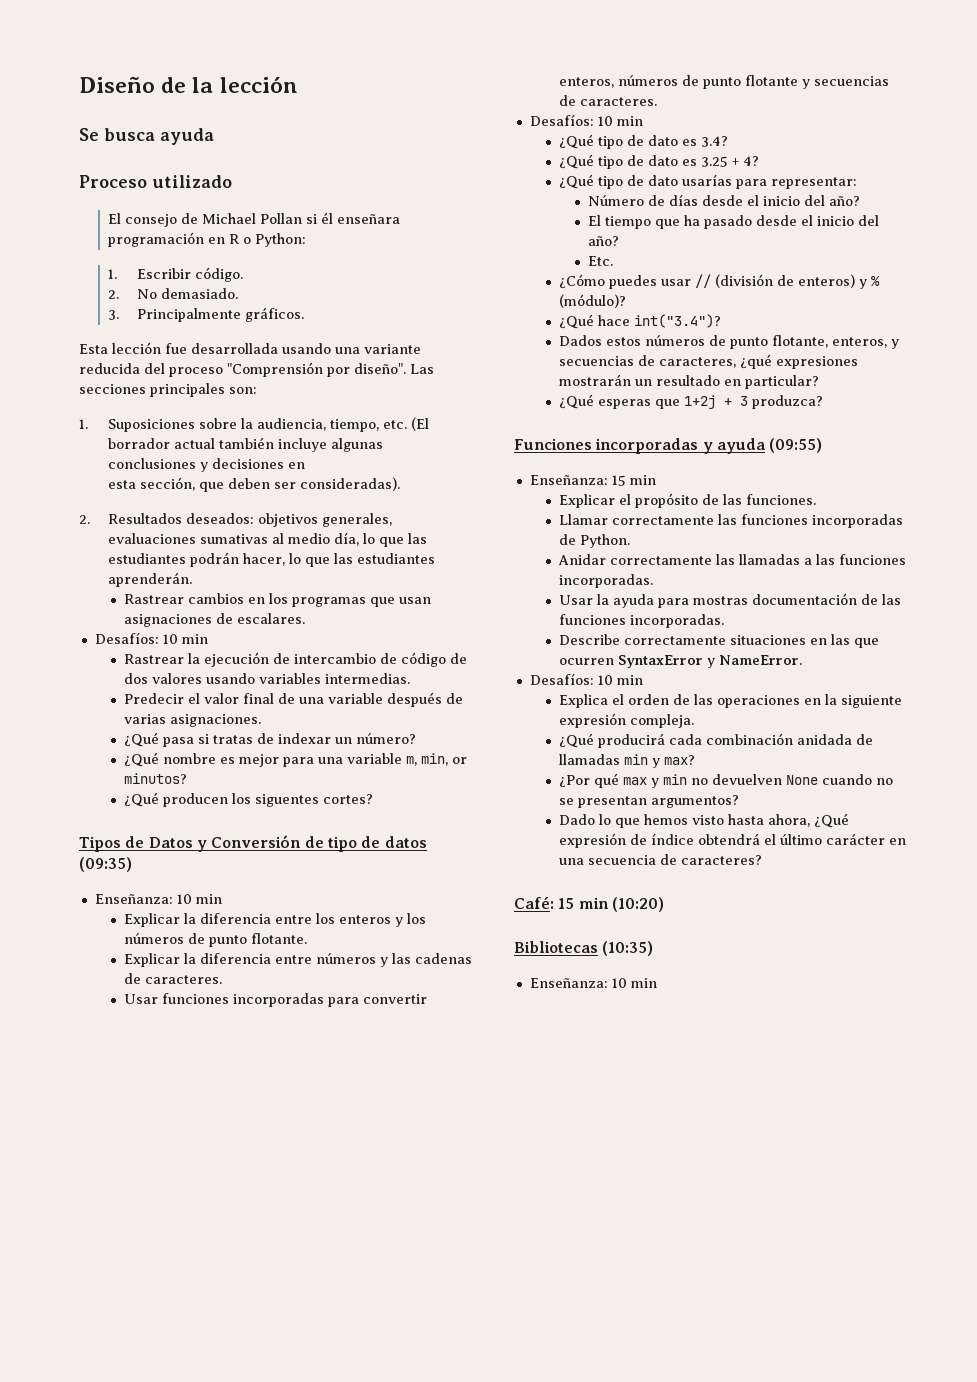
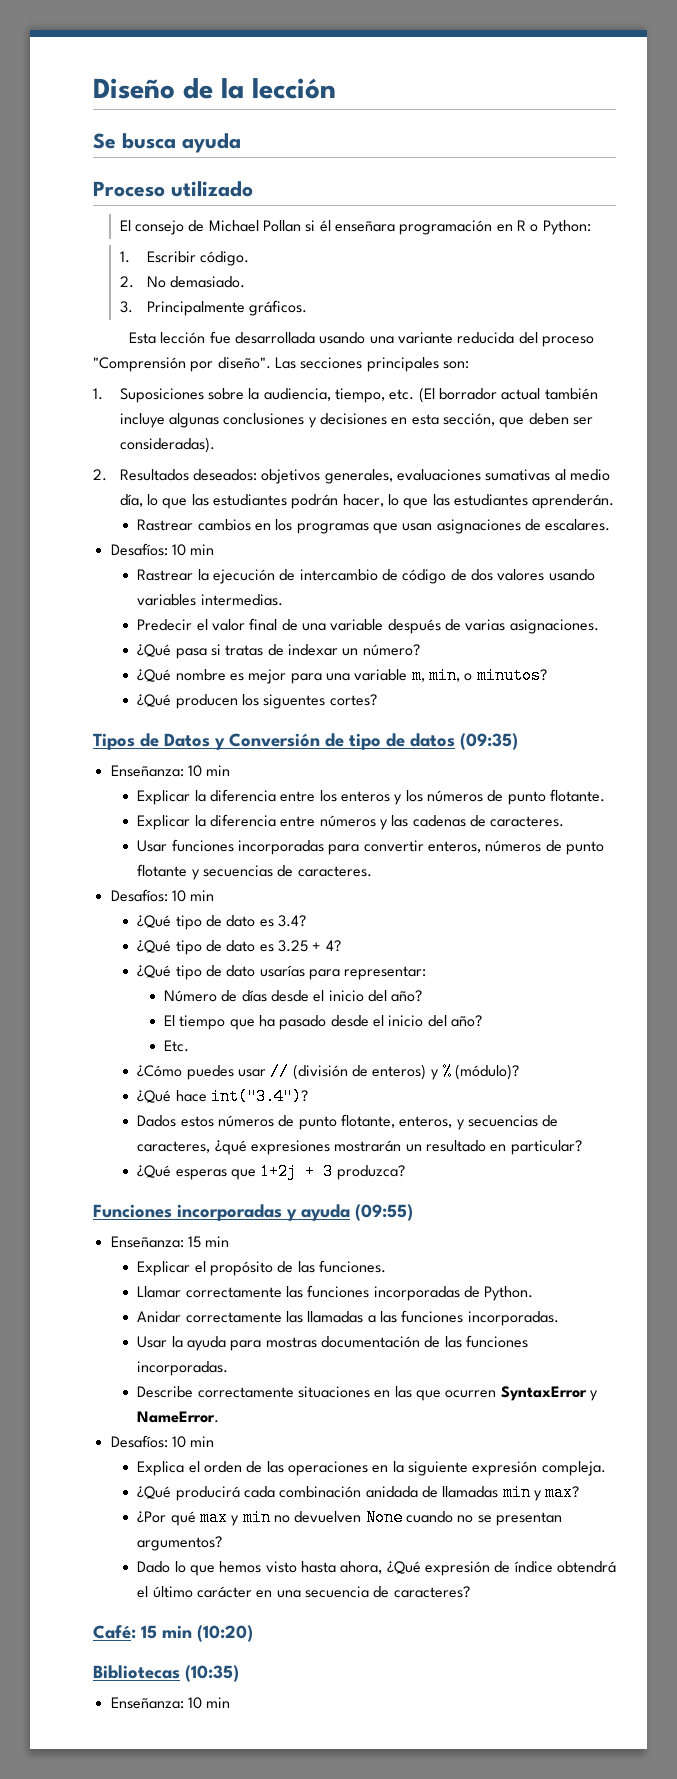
- 1. Suposiciones sobre la audiencia, tiempo, etc. (El borrador actual también incluye algunas conclusiones y decisiones en
- esta sección, que deben ser consideradas).
+ 1. Suposiciones sobre la audiencia, tiempo, etc. (El borrador actual también incluye algunas conclusiones y decisiones en esta sección, que deben ser consideradas).
- ¿Qué nombre es mejor para una variable m, min, or minutos?
+ ¿Qué nombre es mejor para una variable m, min, o minutos?

